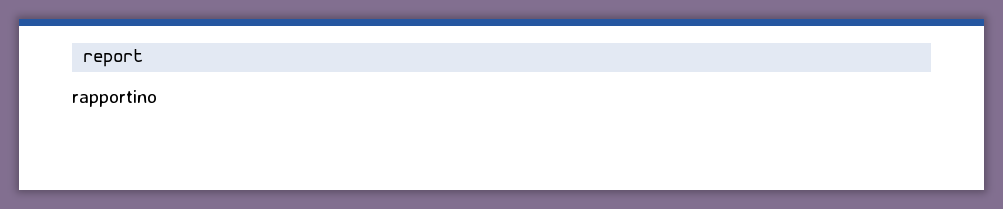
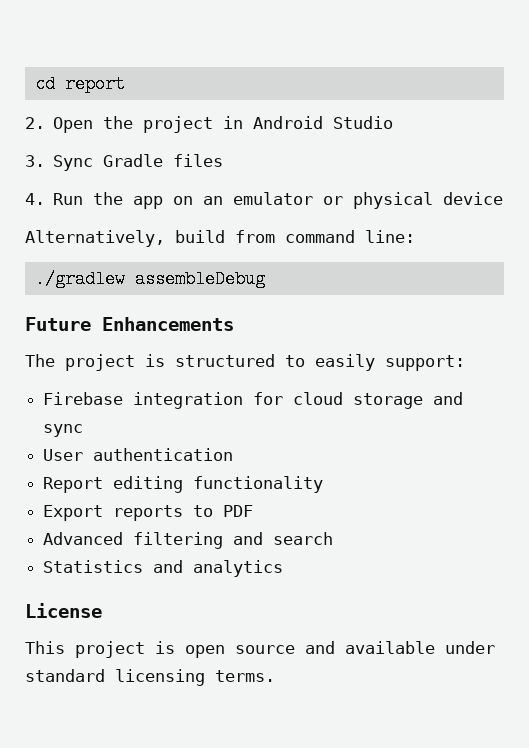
- report
+ cd report
- rapportino
+ 2. Open the project in Android Studio
+ 3. Sync Gradle files
+ 4. Run the app on an emulator or physical device
+ Alternatively, build from command line:
+ ./gradlew assembleDebug
+ Future Enhancements
+ The project is structured to easily support:
+ Firebase integration for cloud storage and sync
+ User authentication
+ Report editing functionality
+ Export reports to PDF
+ Advanced filtering and search
+ Statistics and analytics
+ License
+ This project is open source and available under standard licensing terms.

